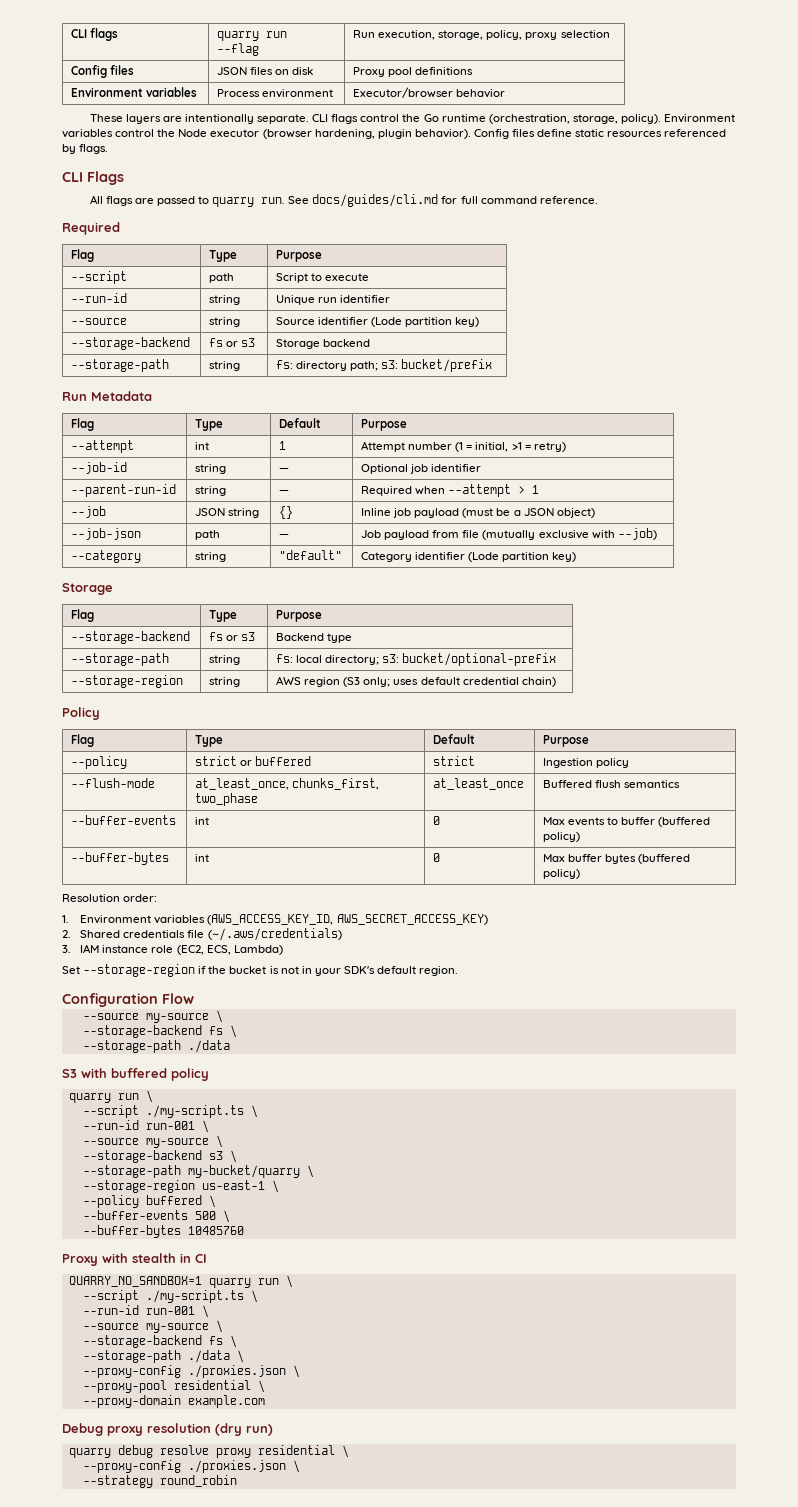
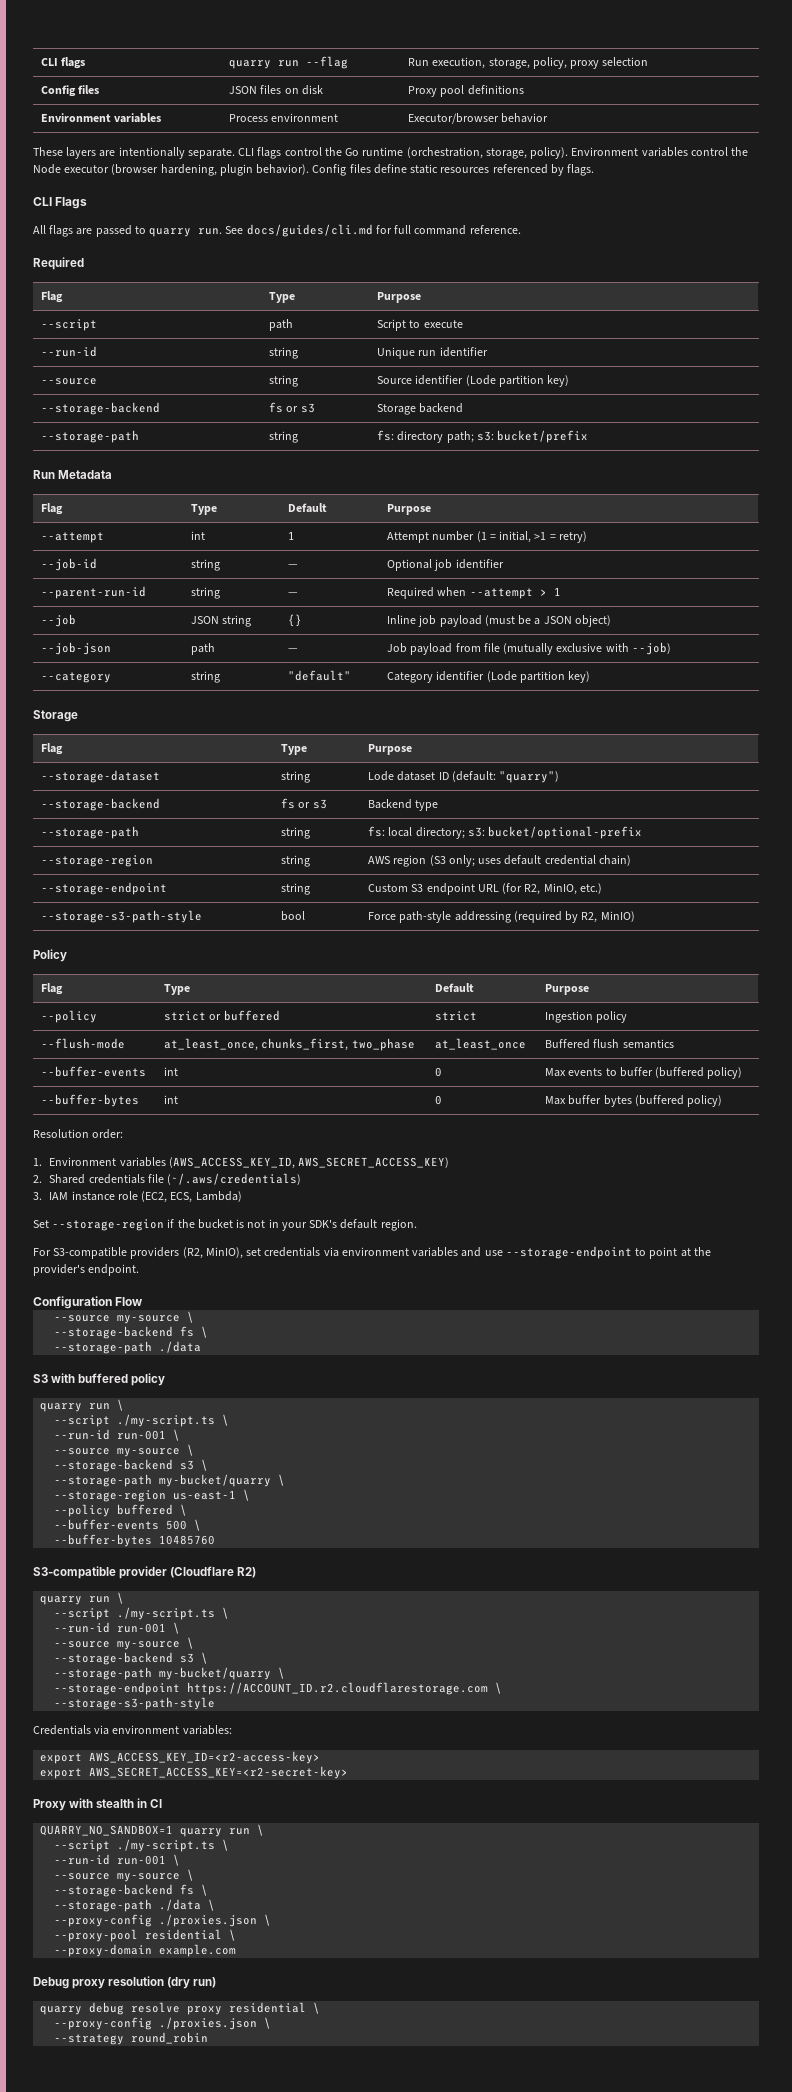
+ --storage-dataset | string | Lode dataset ID (default: "quarry")
+ --storage-endpoint | string | Custom S3 endpoint URL (for R2, MinIO, etc.)
+ --storage-s3-path-style | bool | Force path-style addressing (required by R2, MinIO)
+ For S3-compatible providers (R2, MinIO), set credentials via environment variables and use --storage-endpoint to point at the provider's endpoint.
+ S3-compatible provider (Cloudflare R2)
+ quarry run \
+ --script ./my-script.ts \
+ --run-id run-001 \
+ --source my-source \
+ --storage-backend s3 \
+ --storage-path my-bucket/quarry \
+ --storage-endpoint https://ACCOUNT_ID.r2.cloudflarestorage.com \
+ --storage-s3-path-style
+ Credentials via environment variables:
+ export AWS_ACCESS_KEY_ID=<r2-access-key>
+ export AWS_SECRET_ACCESS_KEY=<r2-secret-key>

